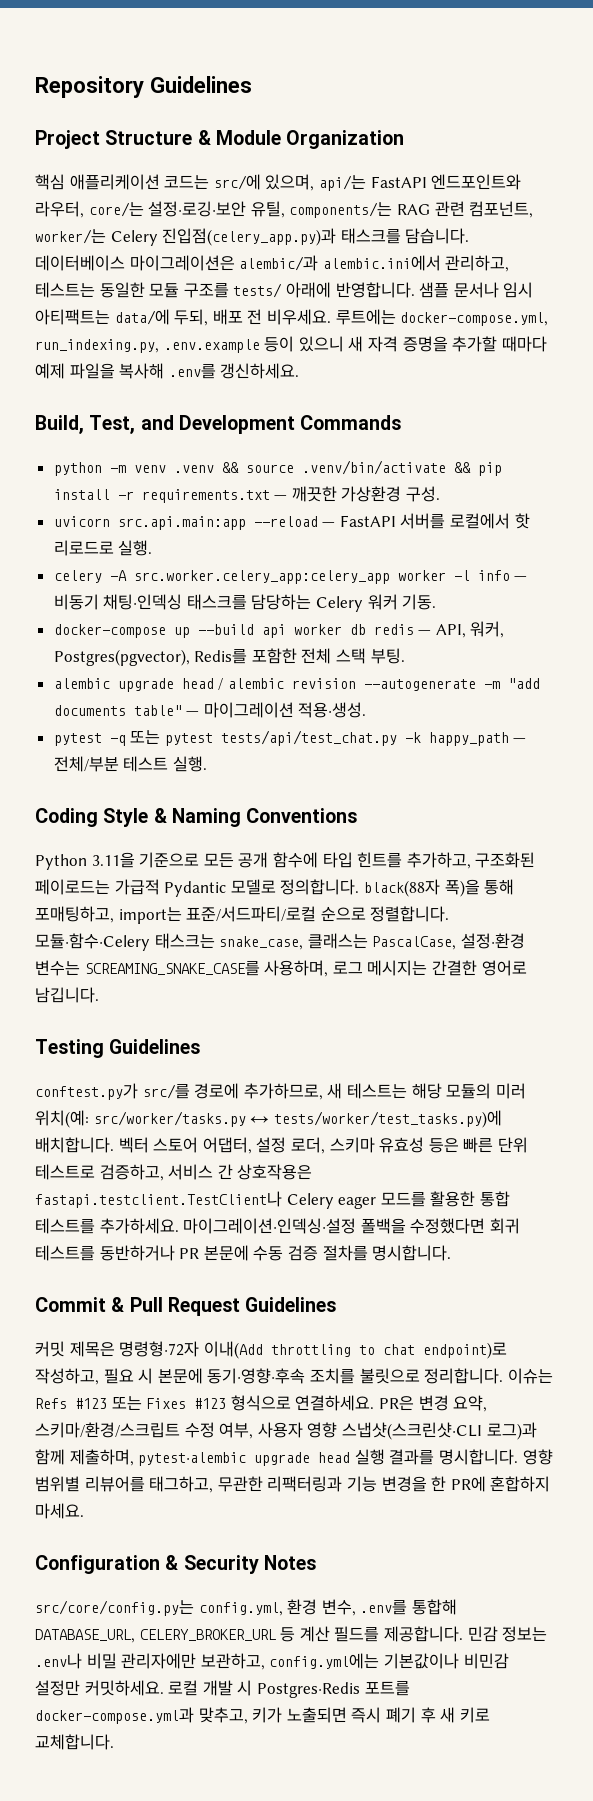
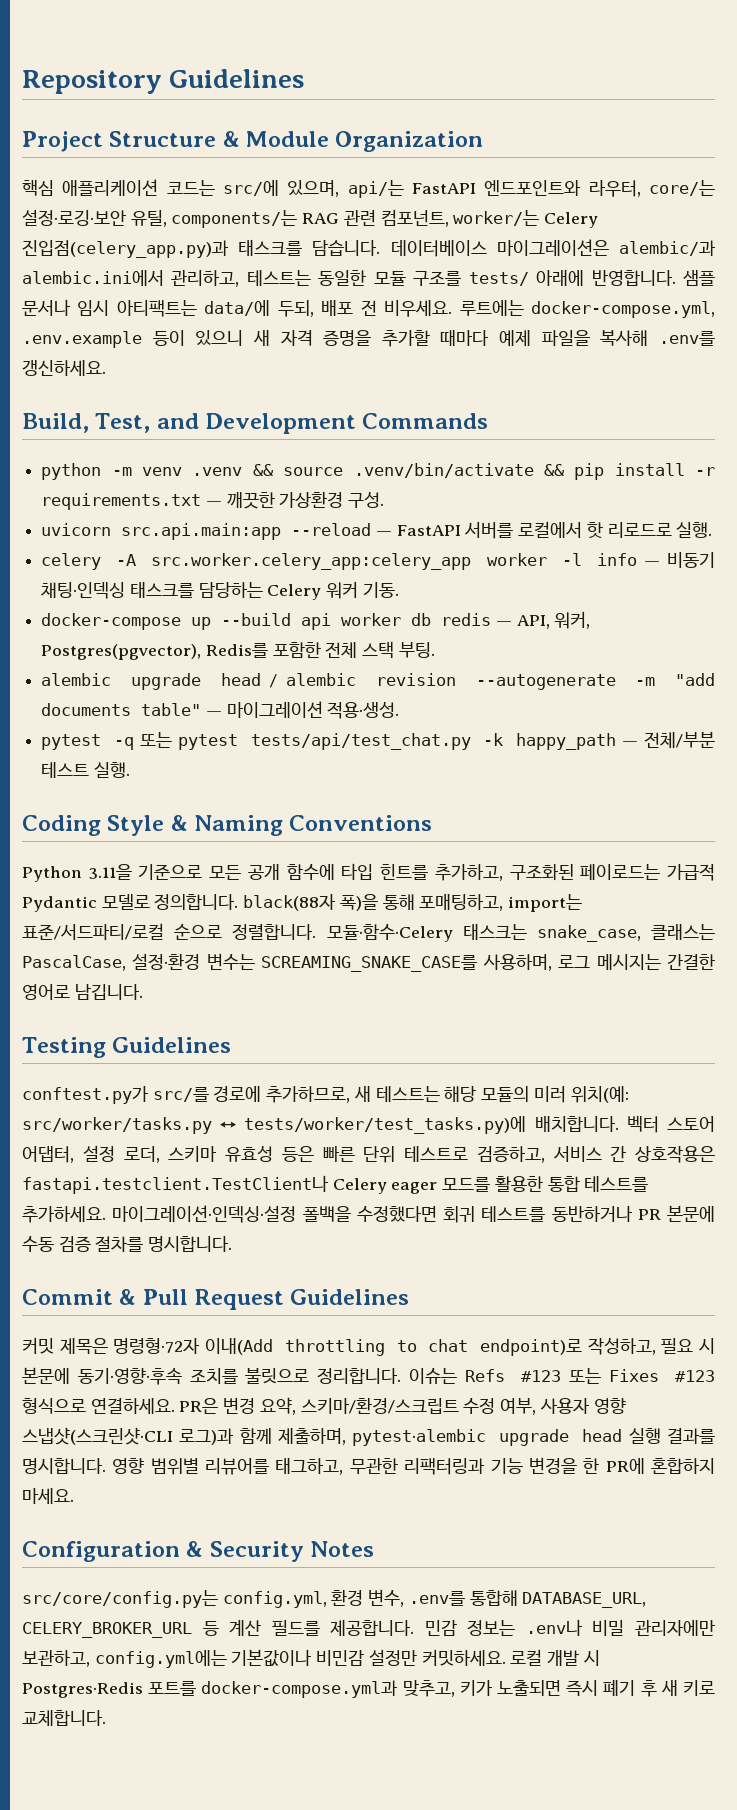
- 루트에는 docker-compose.yml, run_indexing.py, .env.example 등이 있으니 새 자격 증명을 추가할 때마다 예제 파일을 복사해 .env를 갱신하세요.
+ 루트에는 docker-compose.yml, .env.example 등이 있으니 새 자격 증명을 추가할 때마다 예제 파일을 복사해 .env를 갱신하세요.

